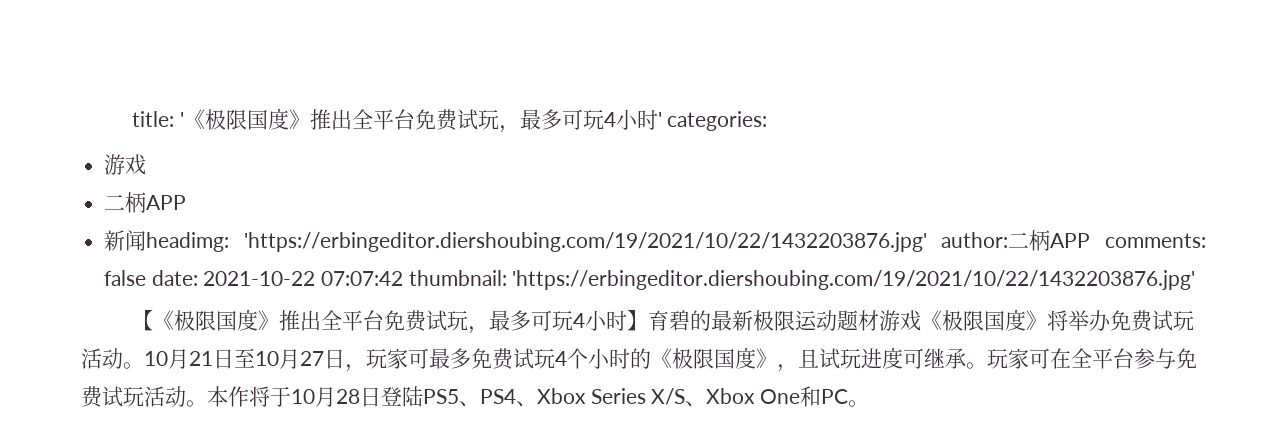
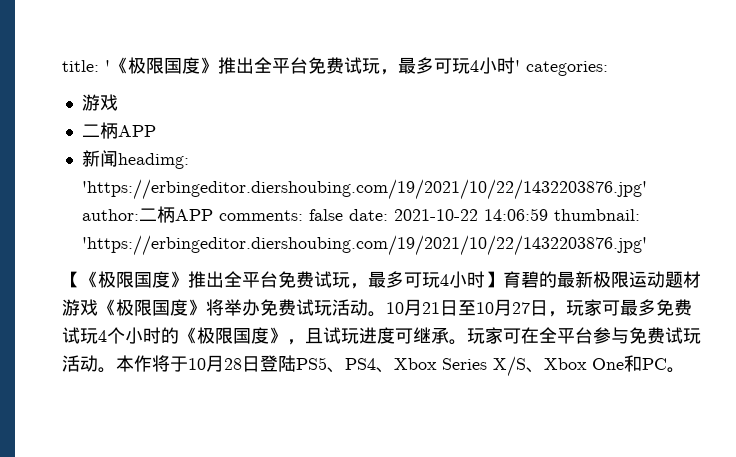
- 新闻headimg: 'https://erbingeditor.diershoubing.com/19/2021/10/22/1432203876.jpg' author:二柄APP comments: false date: 2021-10-22 07:07:42 thumbnail: 'https://erbingeditor.diershoubing.com/19/2021/10/22/1432203876.jpg'
+ 新闻headimg: 'https://erbingeditor.diershoubing.com/19/2021/10/22/1432203876.jpg' author:二柄APP comments: false date: 2021-10-22 14:06:59 thumbnail: 'https://erbingeditor.diershoubing.com/19/2021/10/22/1432203876.jpg'

